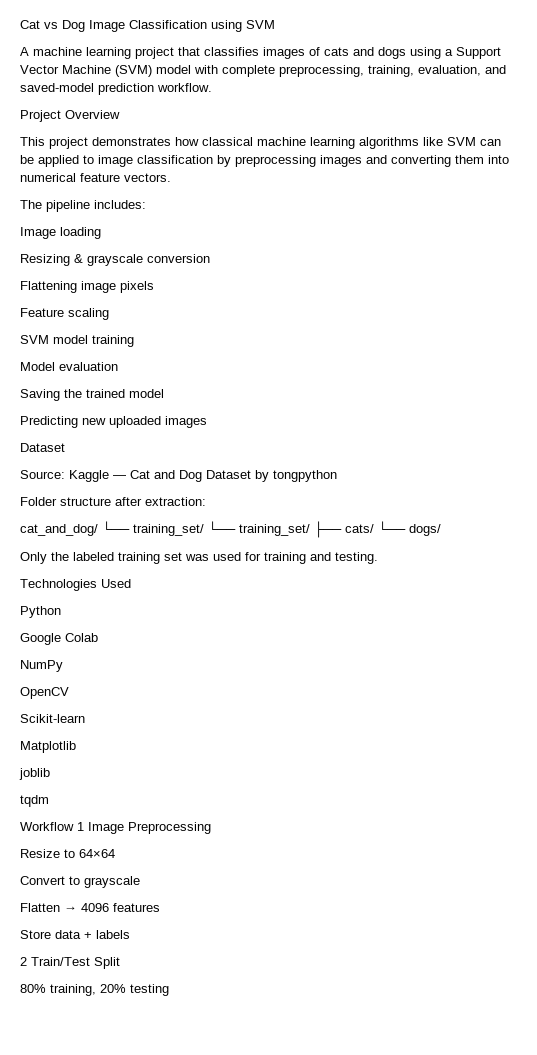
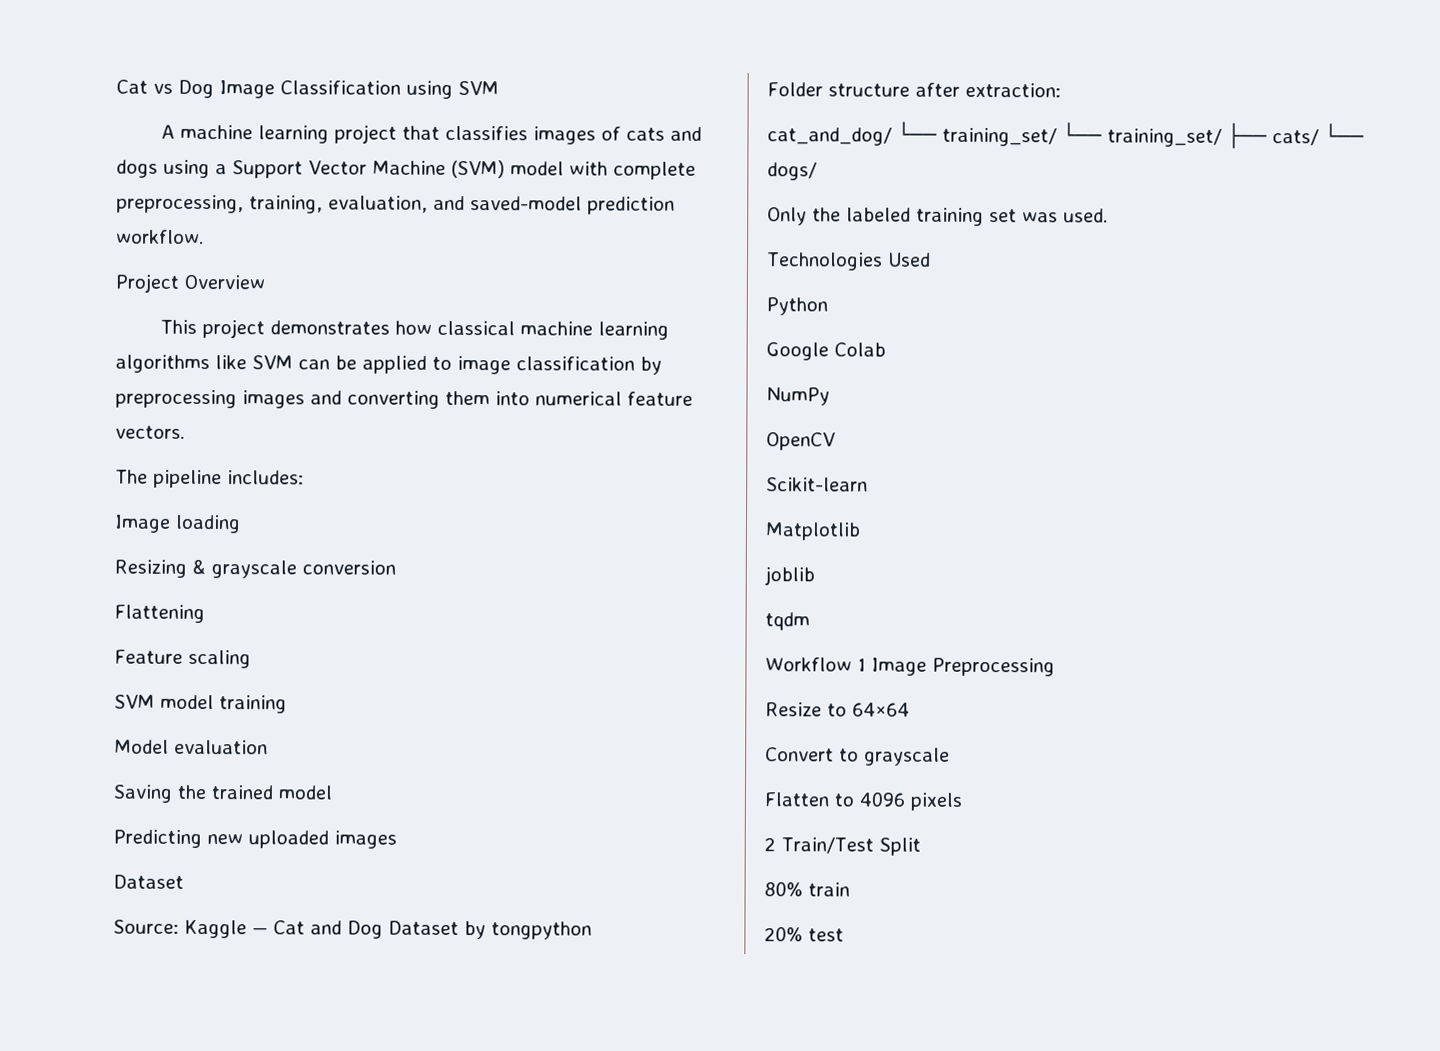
- Flattening image pixels
+ Flattening
- Only the labeled training set was used for training and testing.
+ Only the labeled training set was used.
- Flatten → 4096 features
- Store data + labels
+ Flatten to 4096 pixels
- 80% training, 20% testing
+ 80% train
+ 20% test

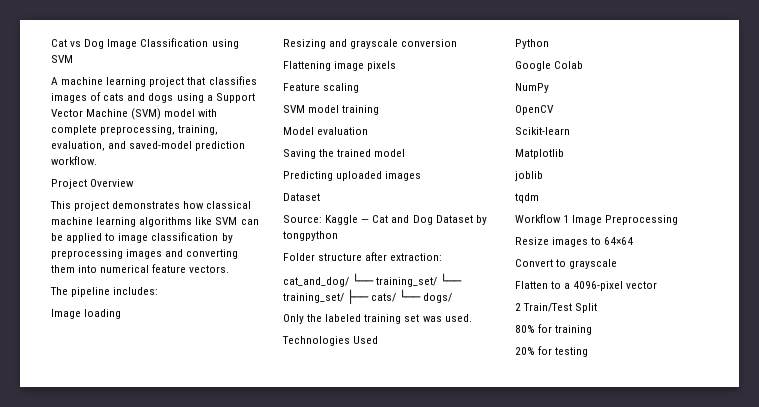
- Resizing & grayscale conversion
+ Resizing and grayscale conversion
- Flattening
+ Flattening image pixels
- Predicting new uploaded images
+ Predicting uploaded images
- Resize to 64×64
+ Resize images to 64×64
- Flatten to 4096 pixels
+ Flatten to a 4096-pixel vector
- 80% train
+ 80% for training
- 20% test
+ 20% for testing

